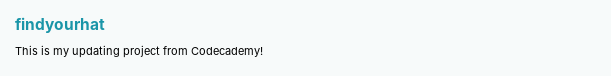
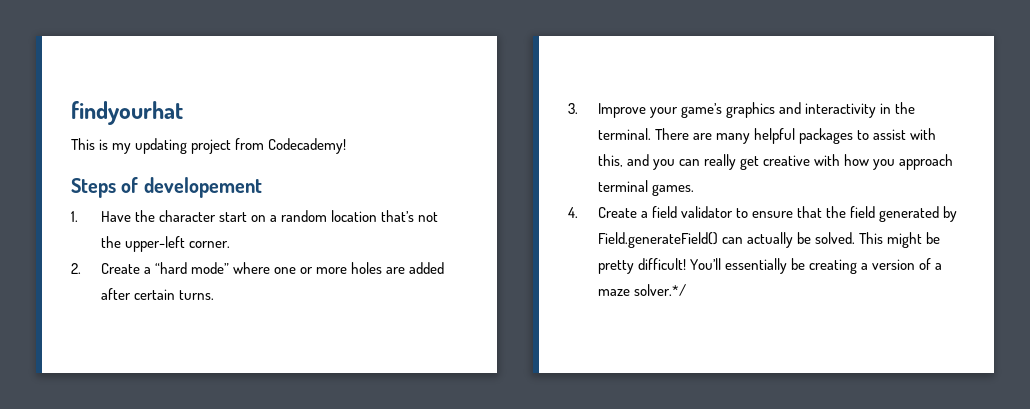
+ Steps of developement
+ 1. Have the character start on a random location that’s not the upper-left corner.
+ 2. Create a “hard mode” where one or more holes are added after certain turns.
+ 3. Improve your game’s graphics and interactivity in the terminal. There are many helpful packages to assist with this, and you can really get creative with how you approach terminal games.
+ 4. Create a field validator to ensure that the field generated by Field.generateField() can actually be solved. This might be pretty difficult! You’ll essentially be creating a version of a maze solver.*/

